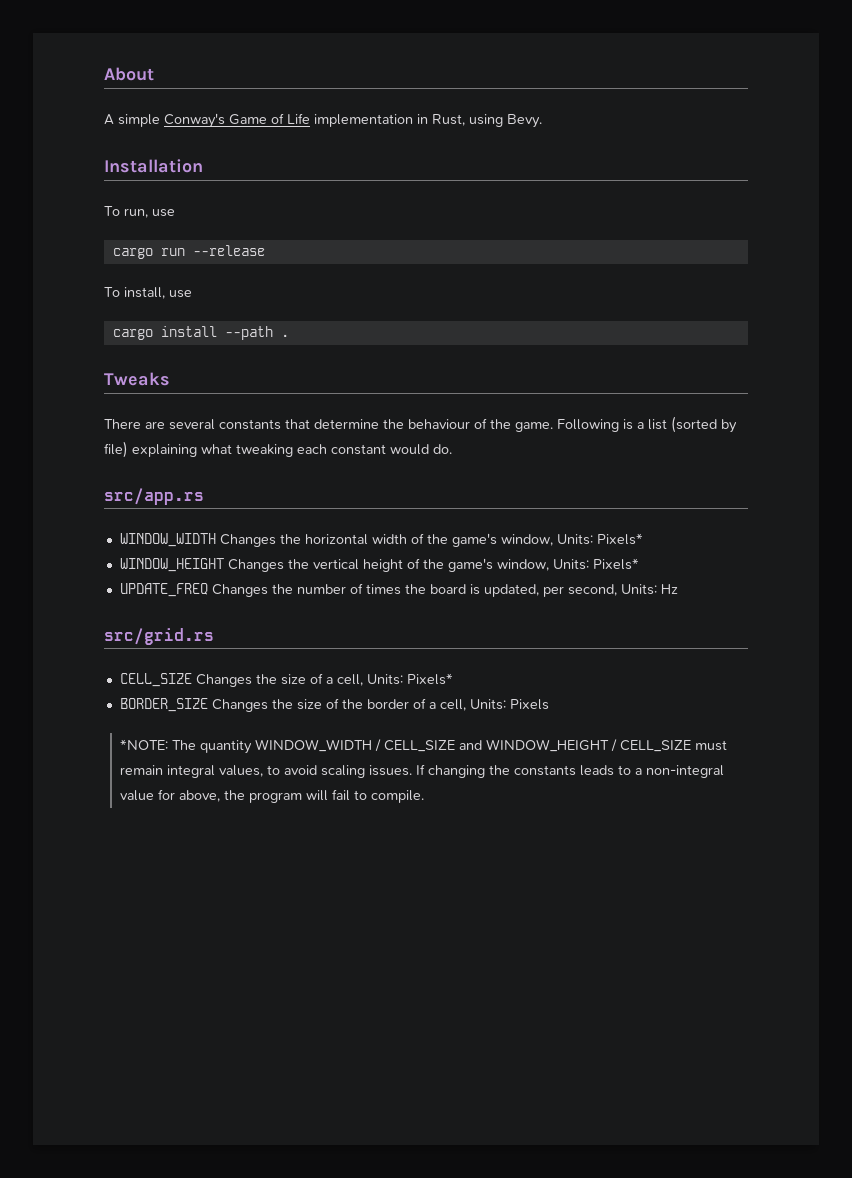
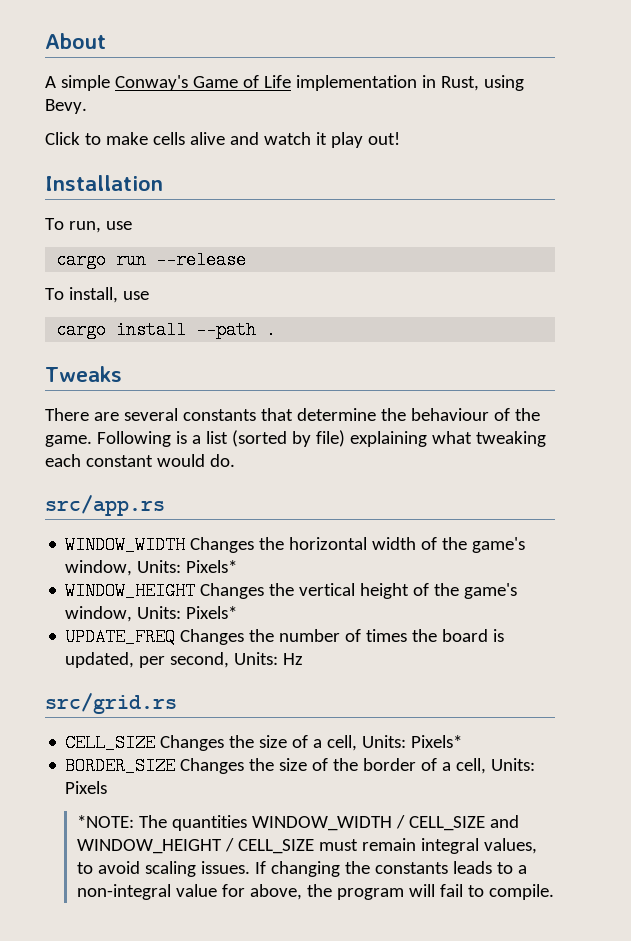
+ Click to make cells alive and watch it play out!
- *NOTE: The quantity WINDOW_WIDTH / CELL_SIZE and WINDOW_HEIGHT / CELL_SIZE must remain integral values, to avoid scaling issues.
+ *NOTE: The quantities WINDOW_WIDTH / CELL_SIZE and WINDOW_HEIGHT / CELL_SIZE must remain integral values, to avoid scaling issues.

